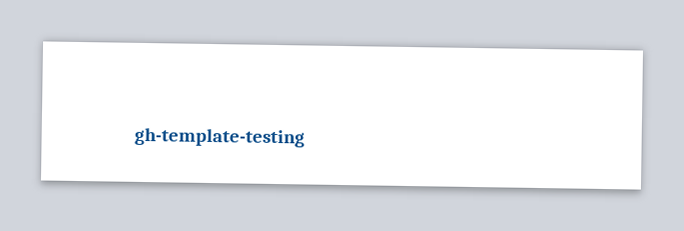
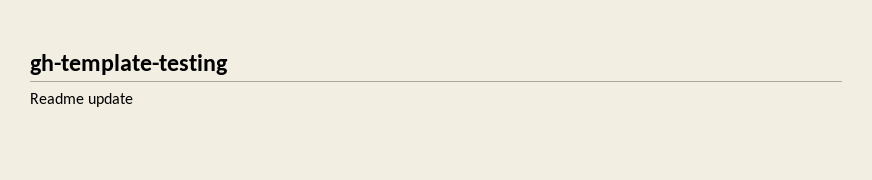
+ Readme update

